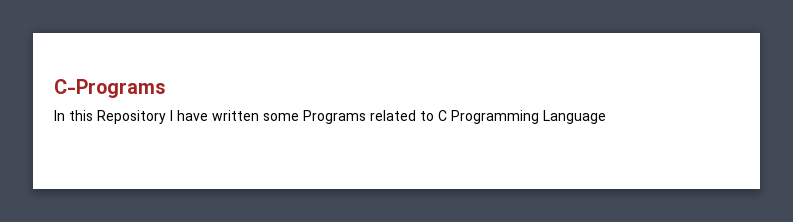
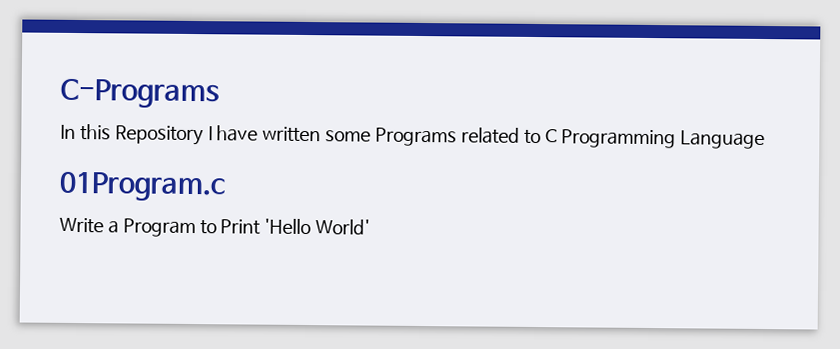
+ 01Program.c
+ Write a Program to Print 'Hello World'

